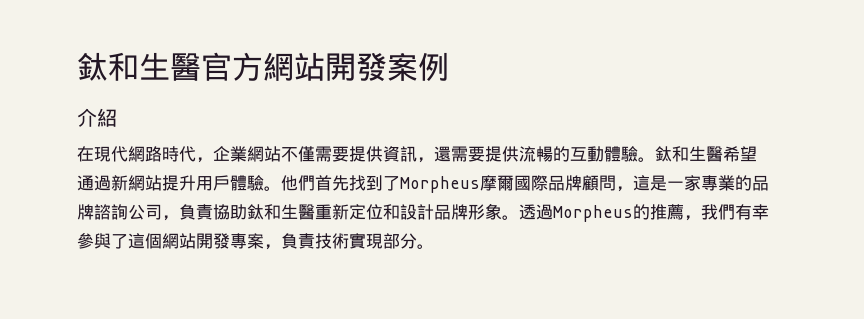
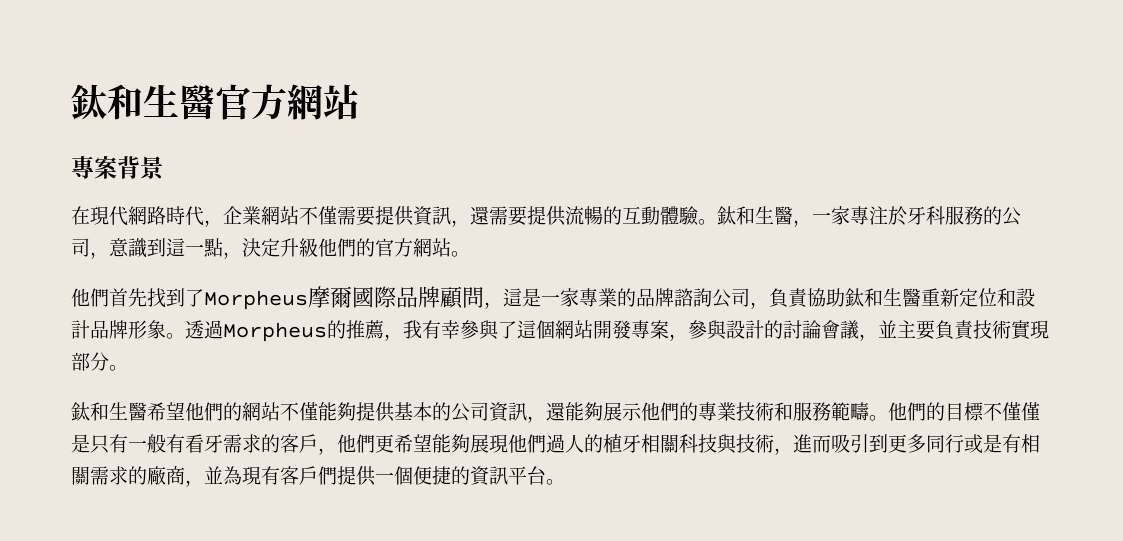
- 鈦和生醫官方網站開發案例
- 介紹
+ 鈦和生醫官方網站
+ 專案背景
- 鈦和生醫希望通過新網站提升用戶體驗。他們首先找到了Morpheus摩爾國際品牌顧問，這是一家專業的品牌諮詢公司，負責協助鈦和生醫重新定位和設計品牌形象。
+ 鈦和生醫，一家專注於牙科服務的公司，意識到這一點，決定升級他們的官方網站。
+ 他們首先找到了Morpheus摩爾國際品牌顧問，這是一家專業的品牌諮詢公司，負責協助鈦和生醫重新定位和設計品牌形象。
- 透過Morpheus的推薦，我們有幸參與了這個網站開發專案，負責技術實現部分。
+ 透過Morpheus的推薦，我有幸參與了這個網站開發專案，參與設計的討論會議，並主要負責技術實現部分。
+ 鈦和生醫希望他們的網站不僅能夠提供基本的公司資訊，還能夠展示他們的專業技術和服務範疇。他們的目標不僅僅是只有一般有看牙需求的客戶，他們更希望能夠展現他們過人的植牙相關科技與技術，進而吸引到更多同行或是有相關需求的廠商，並為現有客戶們提供一個便捷的資訊平台。

